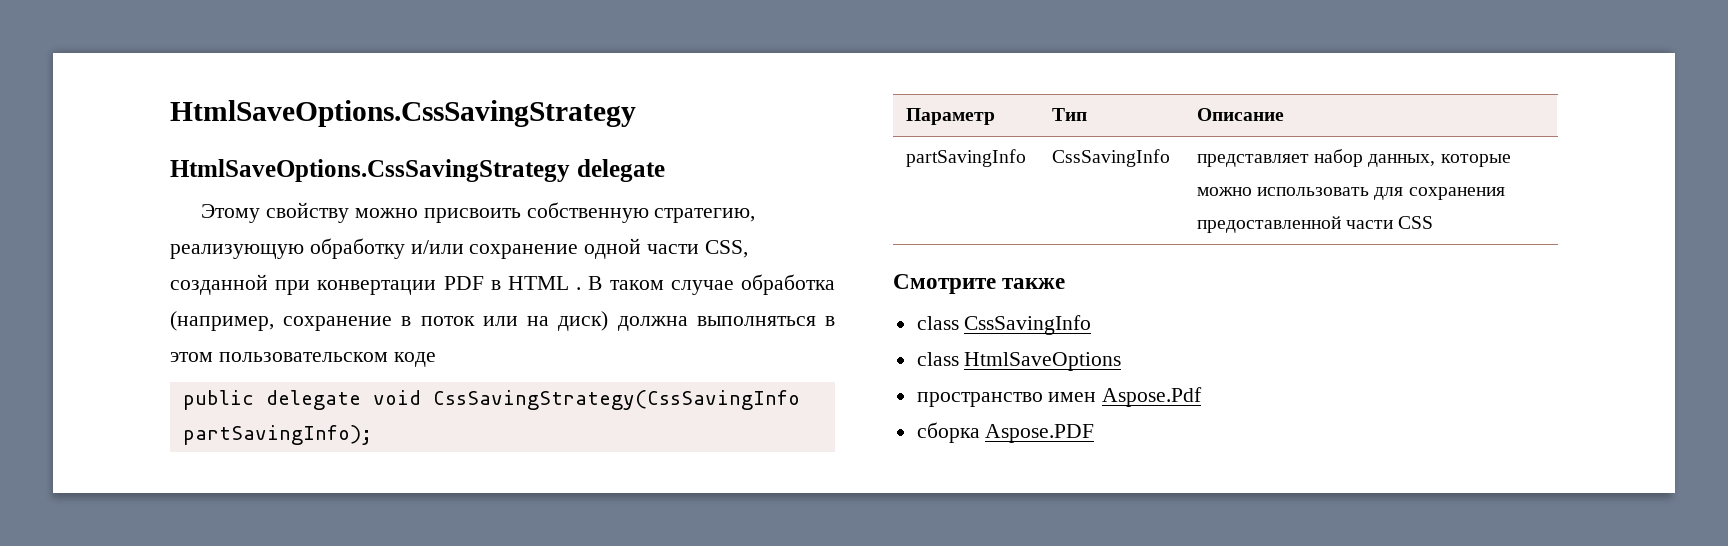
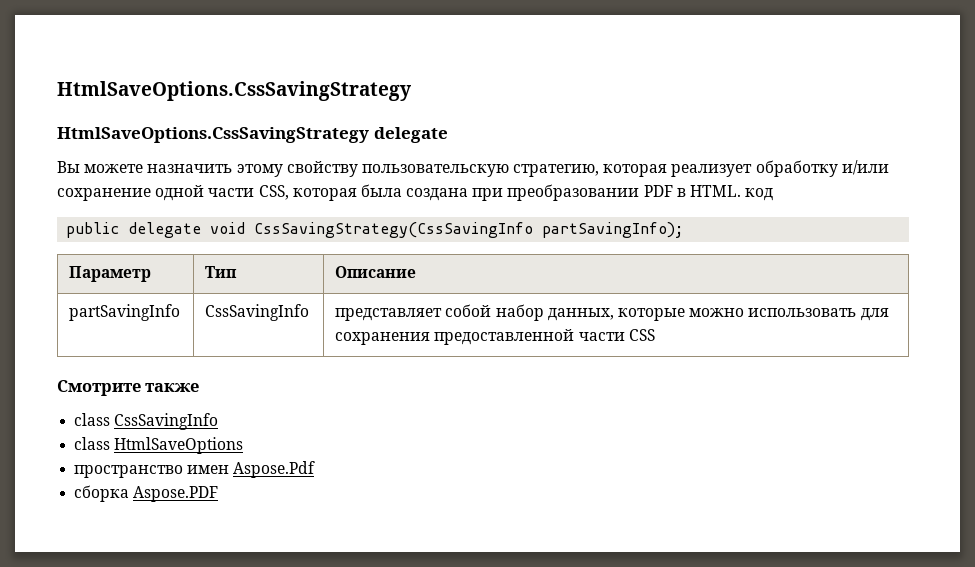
- Этому свойству можно присвоить собственную стратегию, реализующую обработку и/или сохранение одной части CSS, созданной при конвертации PDF в HTML . В таком случае обработка (например, сохранение в поток или на диск) должна выполняться в этом пользовательском коде
+ Вы можете назначить этому свойству пользовательскую стратегию, которая реализует обработку и/или сохранение одной части CSS, которая была создана при преобразовании PDF в HTML. код
- partSavingInfo | CssSavingInfo | представляет набор данных, которые можно использовать для сохранения предоставленной части CSS
+ partSavingInfo | CssSavingInfo | представляет собой набор данных, которые можно использовать для сохранения предоставленной части CSS

